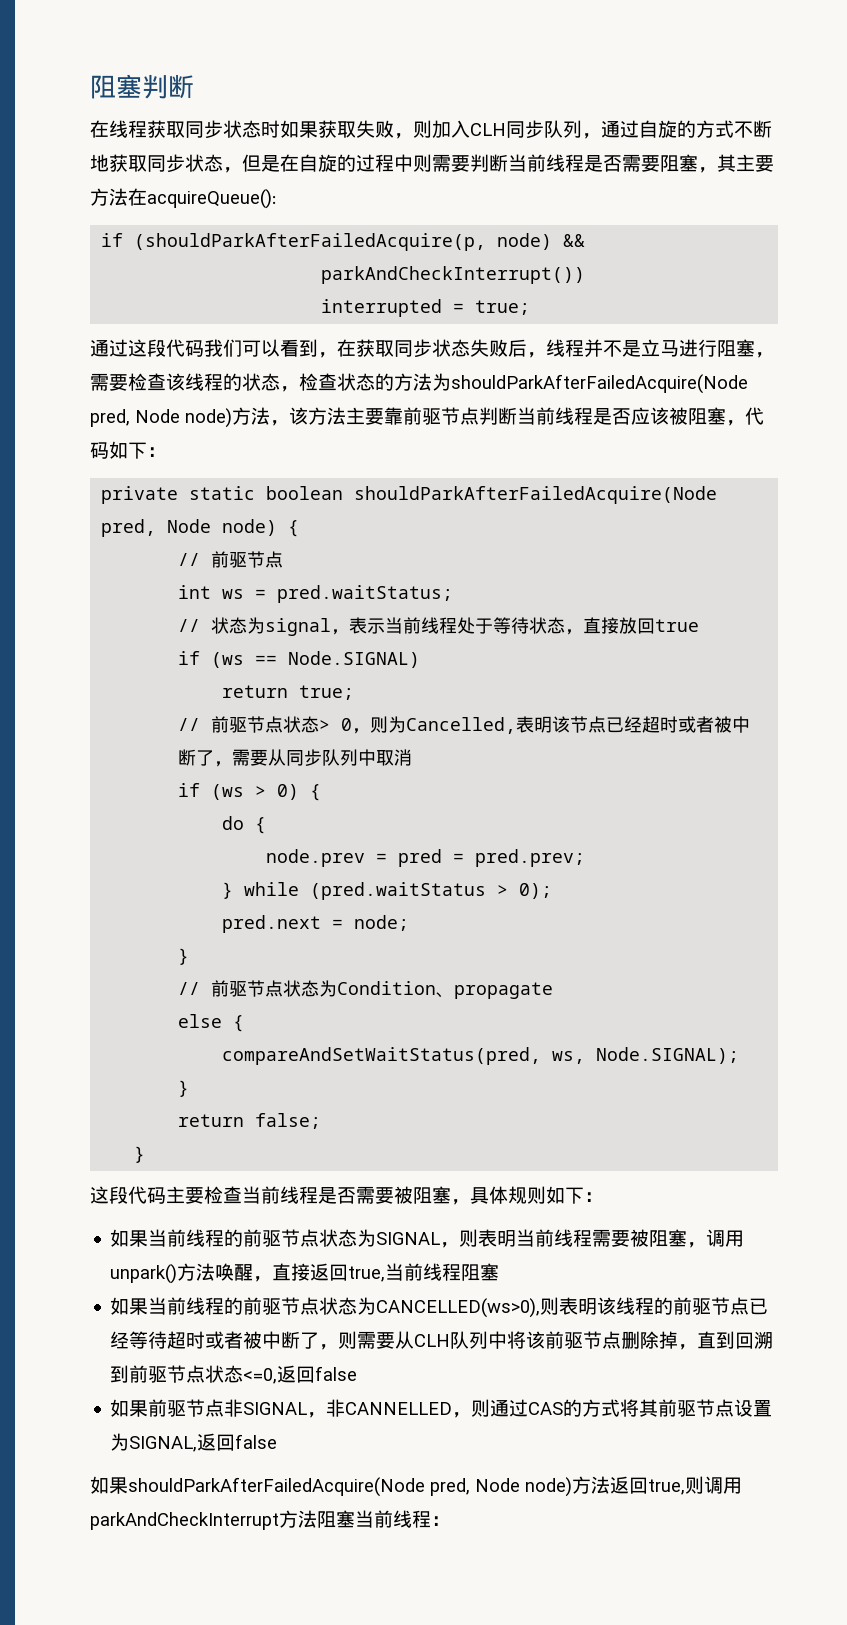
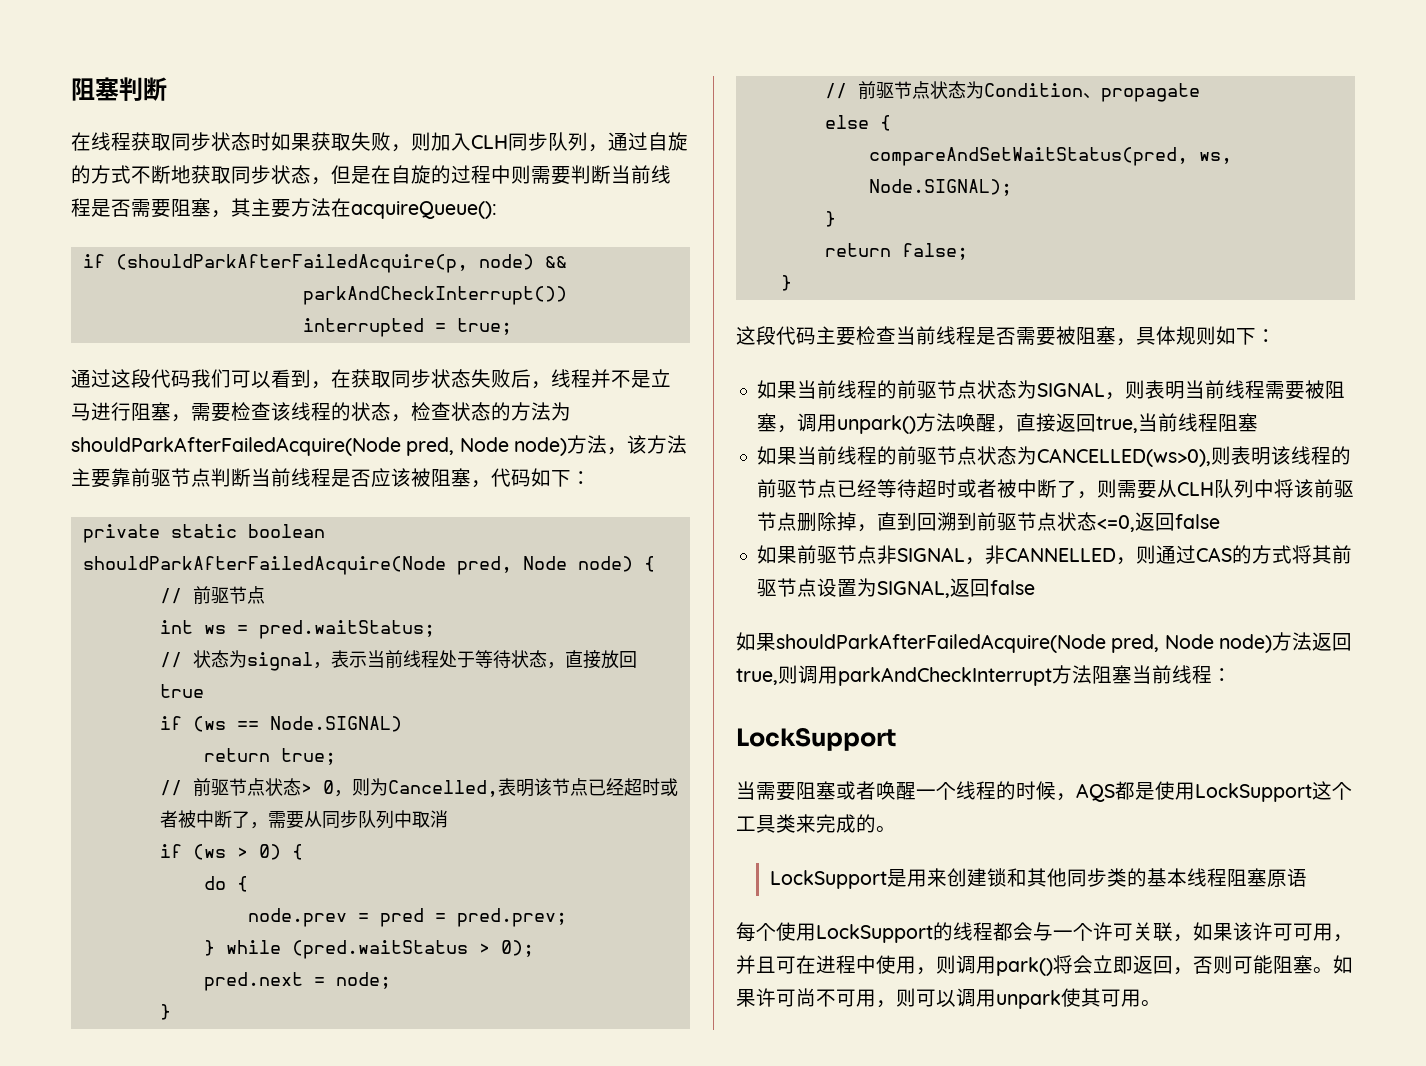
  如果shouldParkAfterFailedAcquire(Node pred, Node node)方法返回true,则调用parkAndCheckInterrupt方法阻塞当前线程：
+ LockSupport
+ 当需要阻塞或者唤醒一个线程的时候，AQS都是使用LockSupport这个工具类来完成的。
+ LockSupport是用来创建锁和其他同步类的基本线程阻塞原语
+ 每个使用LockSupport的线程都会与一个许可关联，如果该许可可用，并且可在进程中使用，则调用park()将会立即返回，否则可能阻塞。如果许可尚不可用，则可以调用unpark使其可用。

